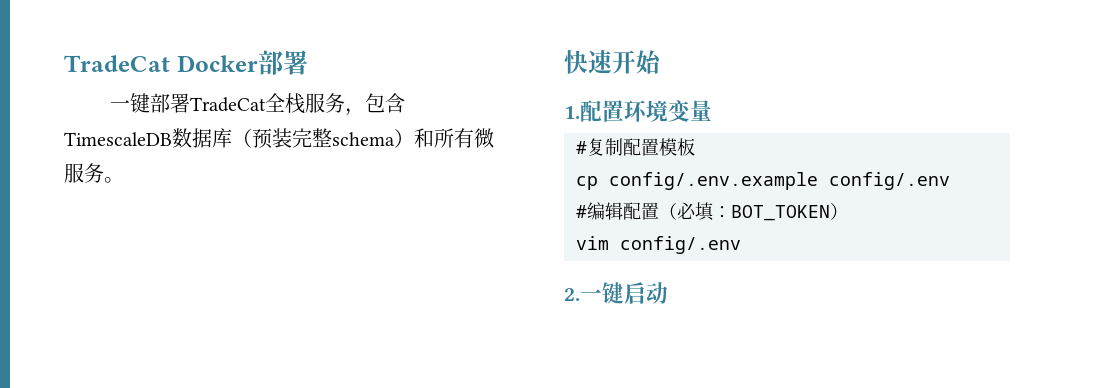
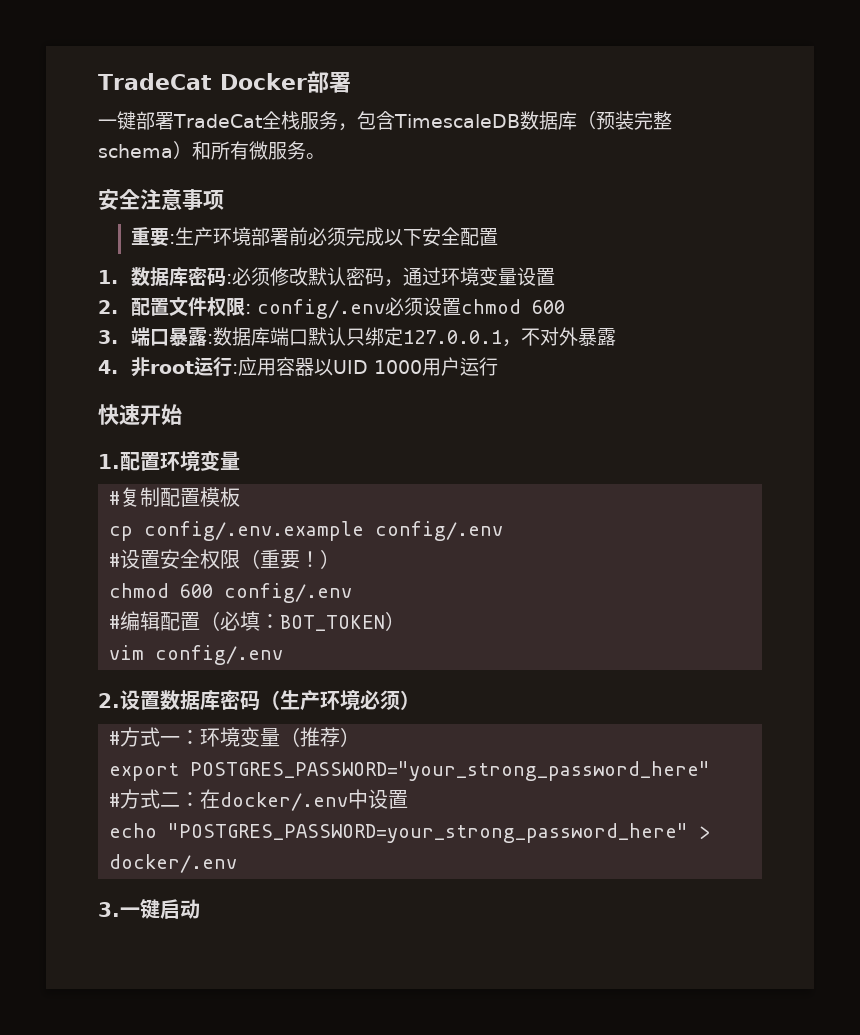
+ 安全注意事项
+ 重要:生产环境部署前必须完成以下安全配置
+ 1.数据库密码:必须修改默认密码，通过环境变量设置
+ 2.配置文件权限: config/.env必须设置chmod 600
+ 3.端口暴露:数据库端口默认只绑定127.0.0.1，不对外暴露
+ 4.非root运行:应用容器以UID 1000用户运行
+ #设置安全权限（重要！）
+ chmod 600 config/.env
- 2.一键启动
+ 2.设置数据库密码（生产环境必须）
+ #方式一：环境变量（推荐）
+ export POSTGRES_PASSWORD="your_strong_password_here"
+ #方式二：在docker/.env中设置
+ echo "POSTGRES_PASSWORD=your_strong_password_here" > docker/.env
+ 3.一键启动

